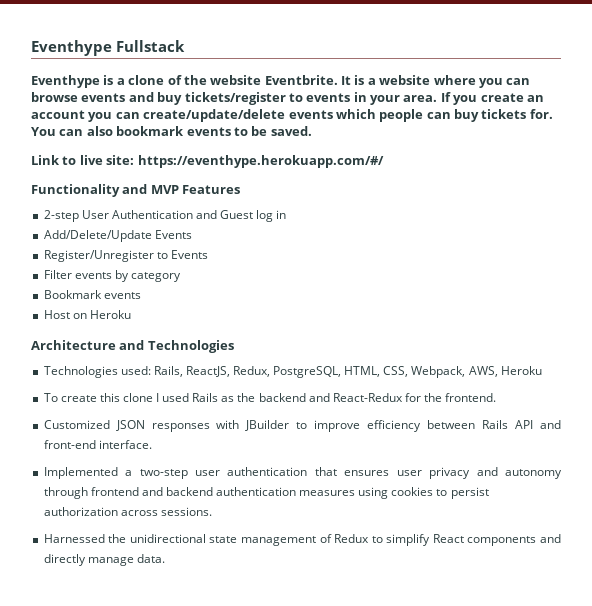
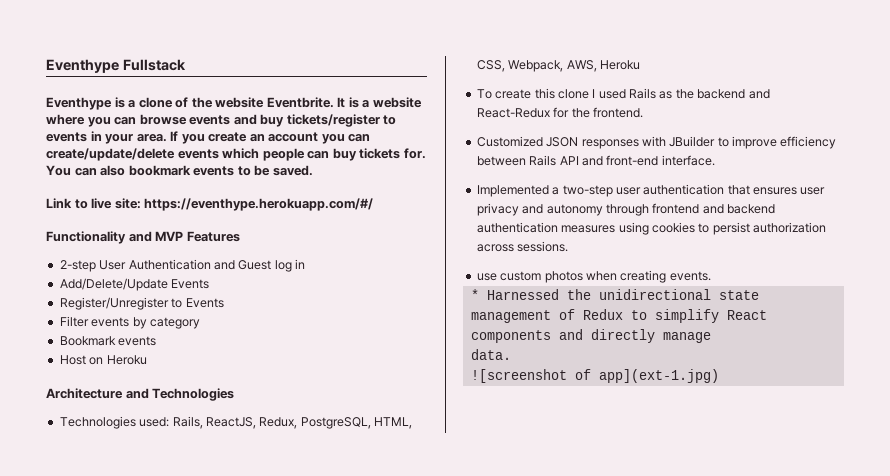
- Harnessed the unidirectional state management of Redux to simplify React components and directly manage data.
+ use custom photos when creating events.
+ * Harnessed the unidirectional state management of Redux to simplify React components and directly manage
+ data.
+ ![screenshot of app](ext-1.jpg)

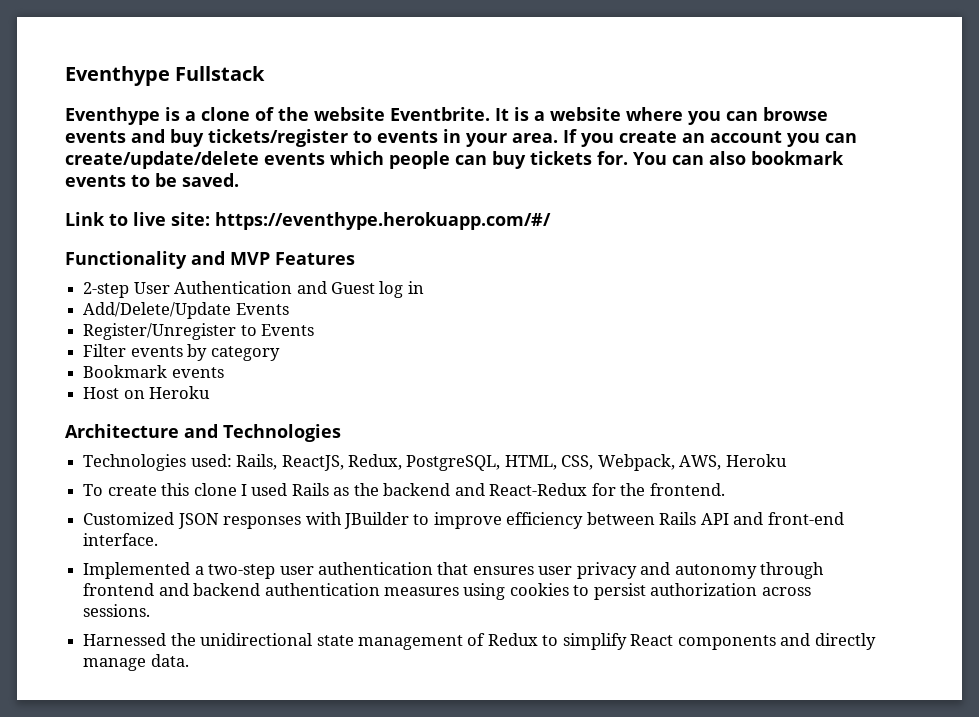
- use custom photos when creating events.
- * Harnessed the unidirectional state management of Redux to simplify React components and directly manage
- data.
+ Harnessed the unidirectional state management of Redux to simplify React components and directly manage data.
- ![screenshot of app](ext-1.jpg)

